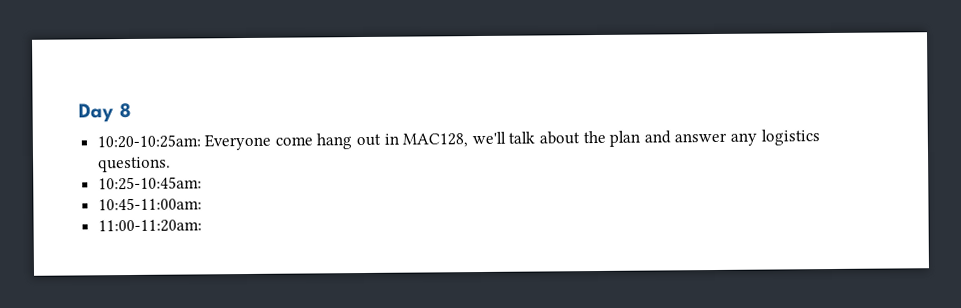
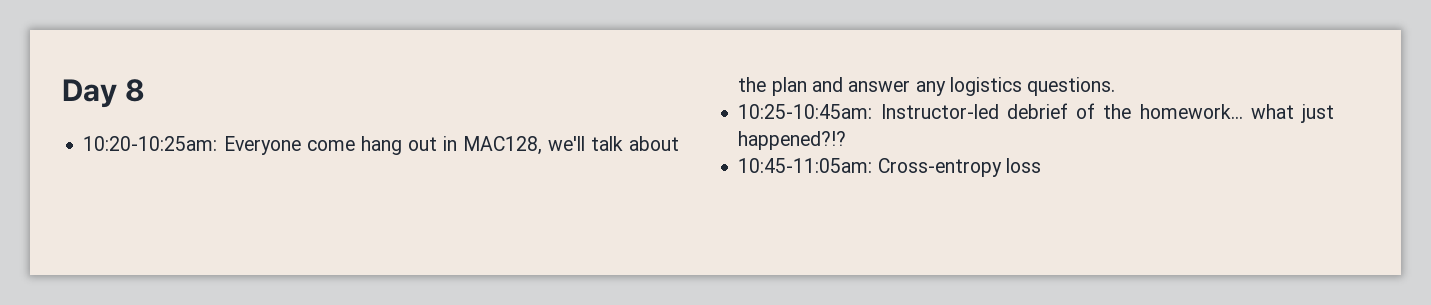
- 10:25-10:45am:
- 10:45-11:00am:
- 11:00-11:20am:
+ 10:25-10:45am: Instructor-led debrief of the homework... what just happened?!?
+ 10:45-11:05am: Cross-entropy loss

